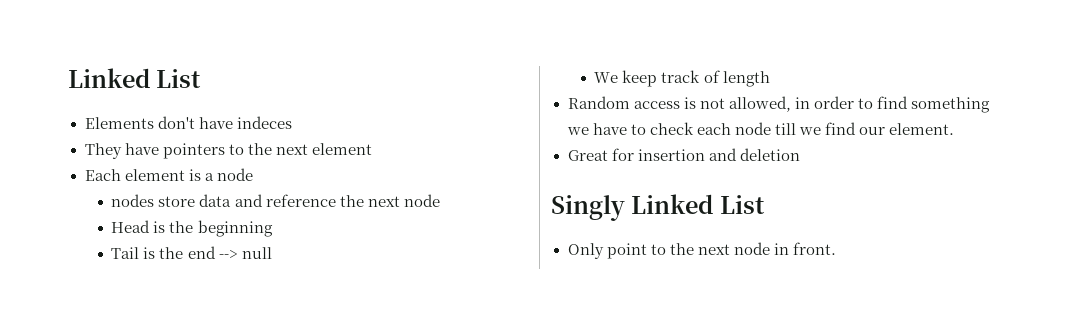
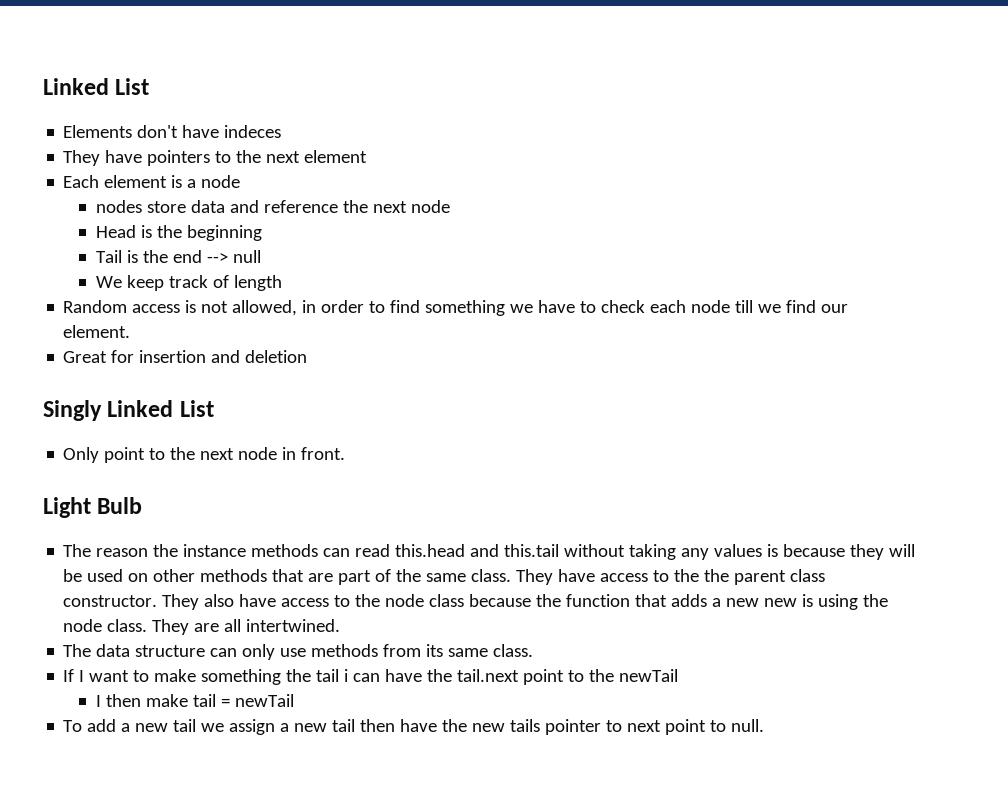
+ Light Bulb
+ The reason the instance methods can read this.head and this.tail without taking any values is because they will be used on other methods that are part of the same class. They have access to the the parent class constructor. They also have access to the node class because the function that adds a new new is using the node class. They are all intertwined.
+ The data structure can only use methods from its same class.
+ If I want to make something the tail i can have the tail.next point to the newTail
+ I then make tail = newTail
+ To add a new tail we assign a new tail then have the new tails pointer to next point to null.

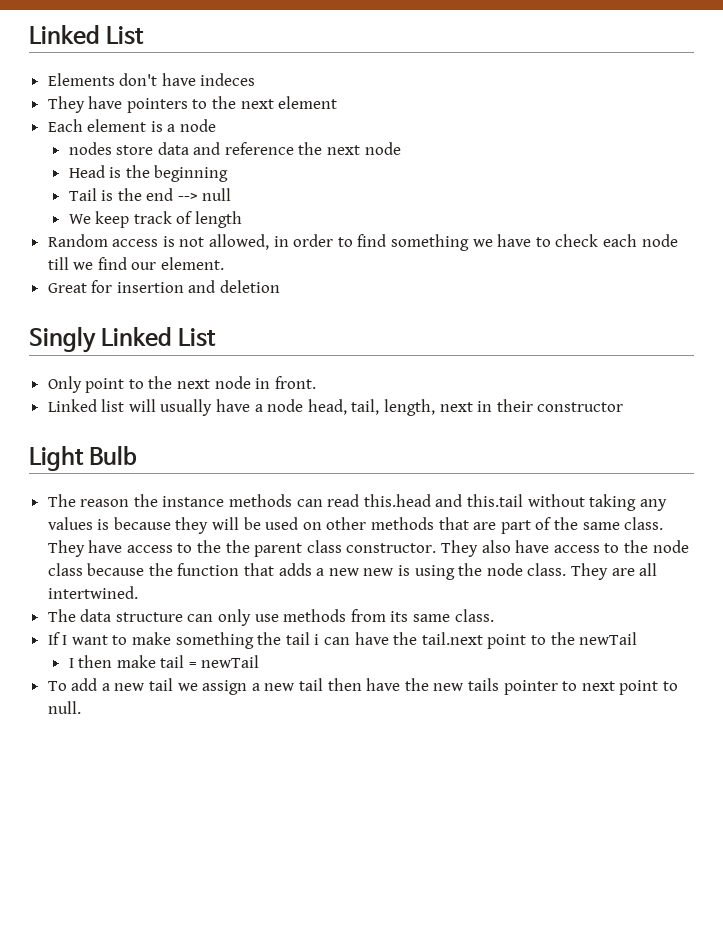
+ Linked list will usually have a node head, tail, length, next in their constructor

